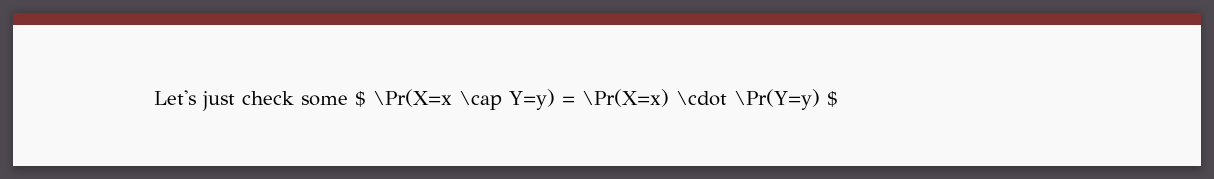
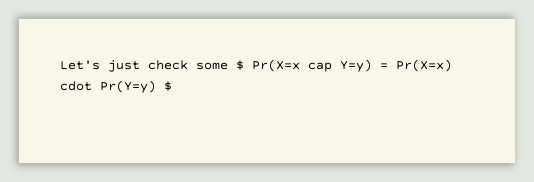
- Let's just check some $ \Pr(X=x \cap Y=y) = \Pr(X=x) \cdot \Pr(Y=y) $
+ Let's just check some $ Pr(X=x cap Y=y) = Pr(X=x) cdot Pr(Y=y) $

